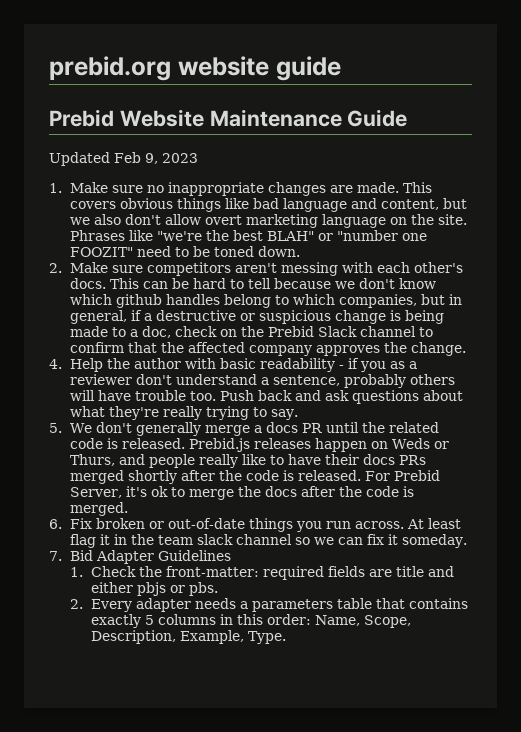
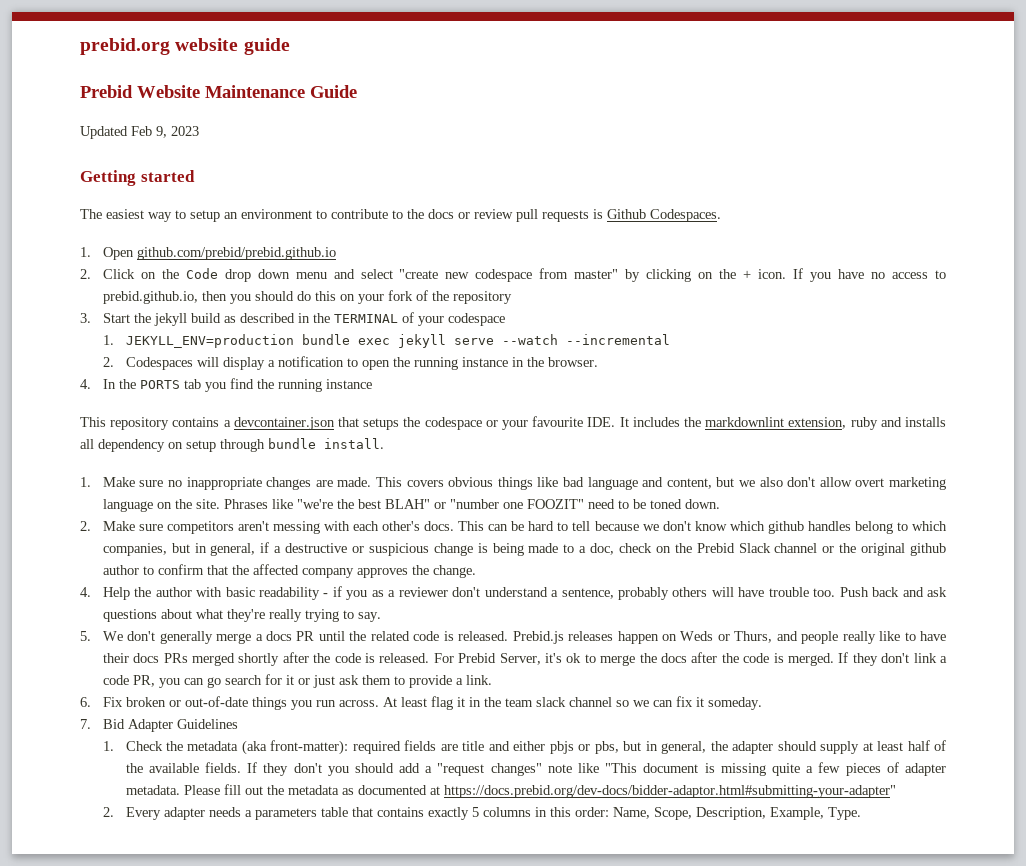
+ Getting started
+ The easiest way to setup an environment to contribute to the docs or review pull requests is Github Codespaces.
+ 1. Open github.com/prebid/prebid.github.io
+ 2. Click on the Code drop down menu and select "create new codespace from master" by clicking on the + icon. If you have no access to prebid.github.io, then you should do this on your fork of the repository
+ 3. Start the jekyll build as described in the TERMINAL of your codespace
+ 1. JEKYLL_ENV=production bundle exec jekyll serve --watch --incremental
+ 2. Codespaces will display a notification to open the running instance in the browser.
+ 4. In the PORTS tab you find the running instance
+ This repository contains a devcontainer.json that setups the codespace or your favourite IDE. It includes the markdownlint extension, ruby and installs all dependency on setup through bundle install.
- This can be hard to tell because we don't know which github handles belong to which companies, but in general, if a destructive or suspicious change is being made to a doc, check on the Prebid Slack channel to confirm that the affected company approves the change.
+ This can be hard to tell because we don't know which github handles belong to which companies, but in general, if a destructive or suspicious change is being made to a doc, check on the Prebid Slack channel or the original github author to confirm that the affected company approves the change.
+ If they don't link a code PR, you can go search for it or just ask them to provide a link.
- 1. Check the front-matter: required fields are title and either pbjs or pbs.
+ 1. Check the metadata (aka front-matter): required fields are title and either pbjs or pbs, but in general, the adapter should supply at least half of the available fields. If they don't you should add a "request changes" note like "This document is missing quite a few pieces of adapter metadata. Please fill out the metadata as documented at https://docs.prebid.org/dev-docs/bidder-adaptor.html#submitting-your-adapter"

